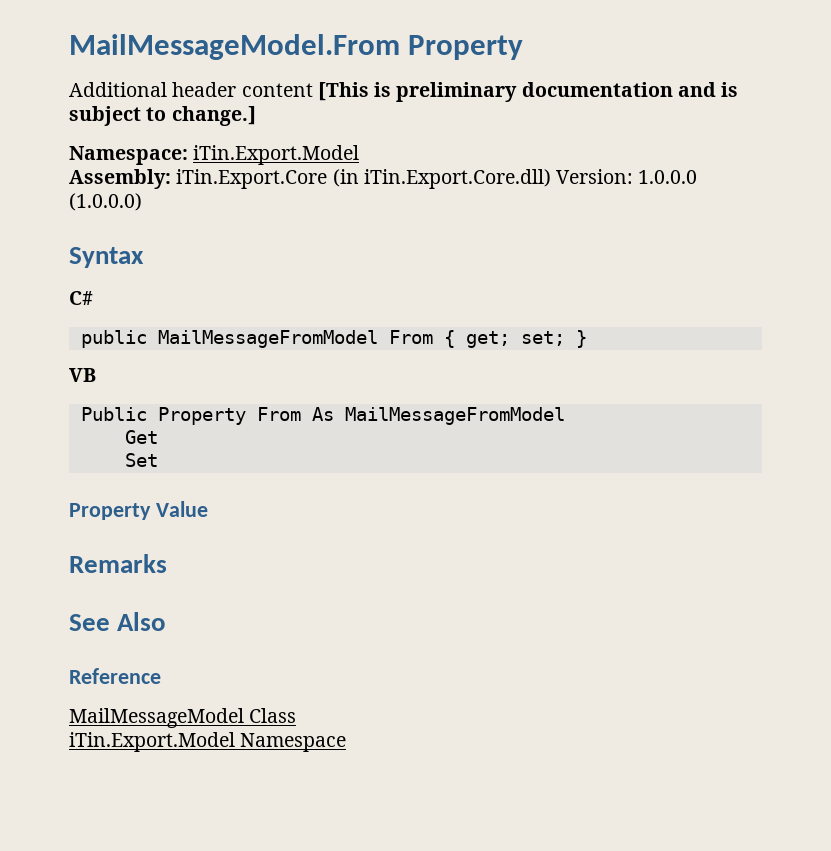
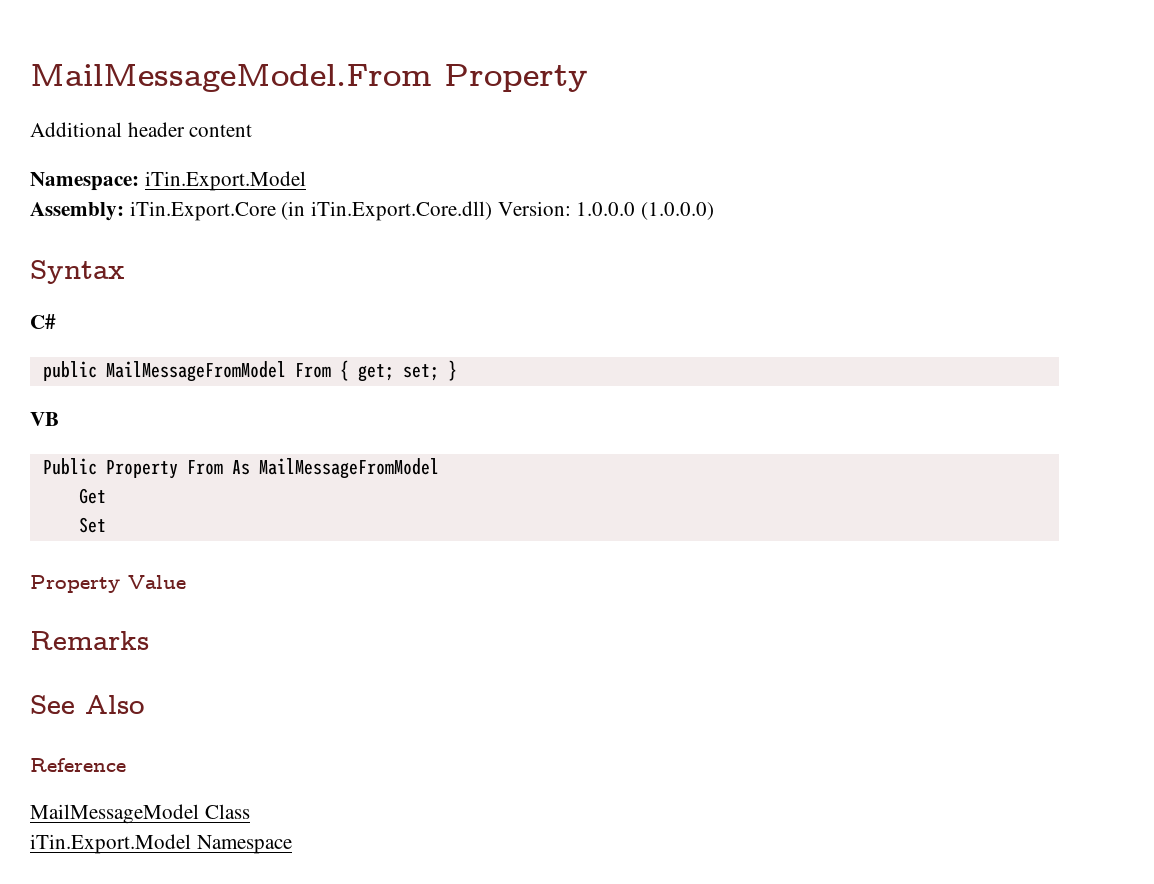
- Additional header content [This is preliminary documentation and is subject to change.]
+ Additional header content

